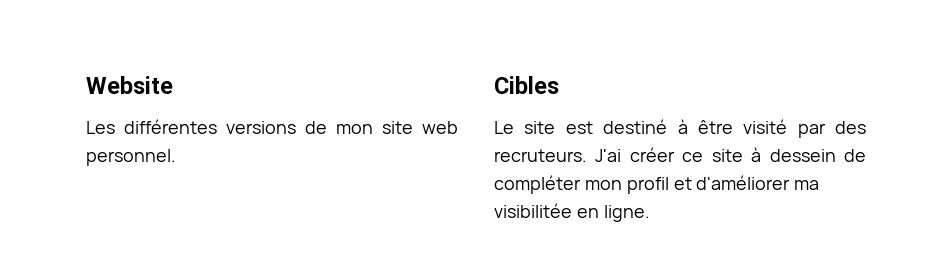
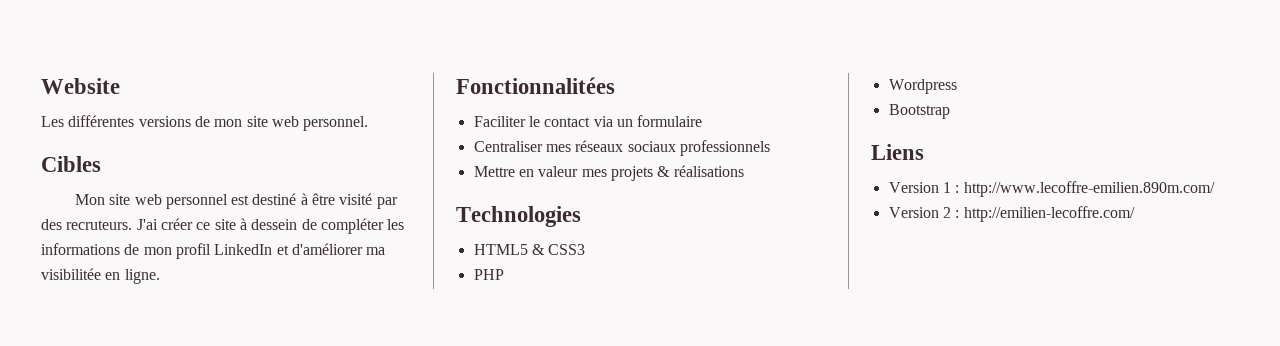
- Le site est destiné à être visité par des recruteurs.
+ Mon site web personnel est destiné à être visité par des recruteurs.
- J'ai créer ce site à dessein de compléter mon profil et d'améliorer ma visibilitée en ligne.
+ J'ai créer ce site à dessein de compléter les informations de mon profil LinkedIn et d'améliorer ma visibilitée en ligne.
+ Fonctionnalitées
+ Faciliter le contact via un formulaire
+ Centraliser mes réseaux sociaux professionnels
+ Mettre en valeur mes projets & réalisations
+ Technologies
+ HTML5 & CSS3
+ PHP
+ Wordpress
+ Bootstrap
+ Liens
+ Version 1 : http://www.lecoffre-emilien.890m.com/
+ Version 2 : http://emilien-lecoffre.com/

